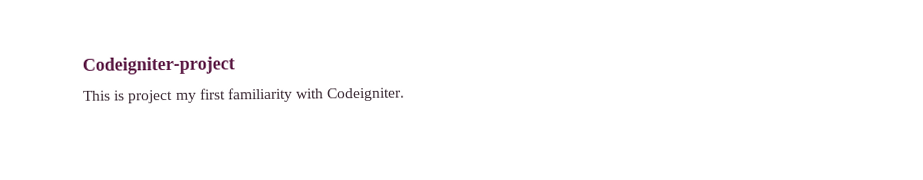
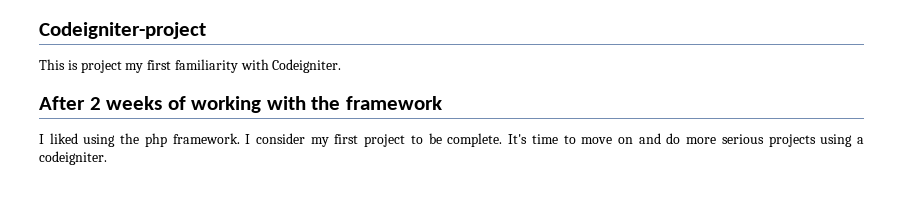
+ After 2 weeks of working with the framework
+ I liked using the php framework. I consider my first project to be complete. It's time to move on and do more serious projects using a codeigniter.

